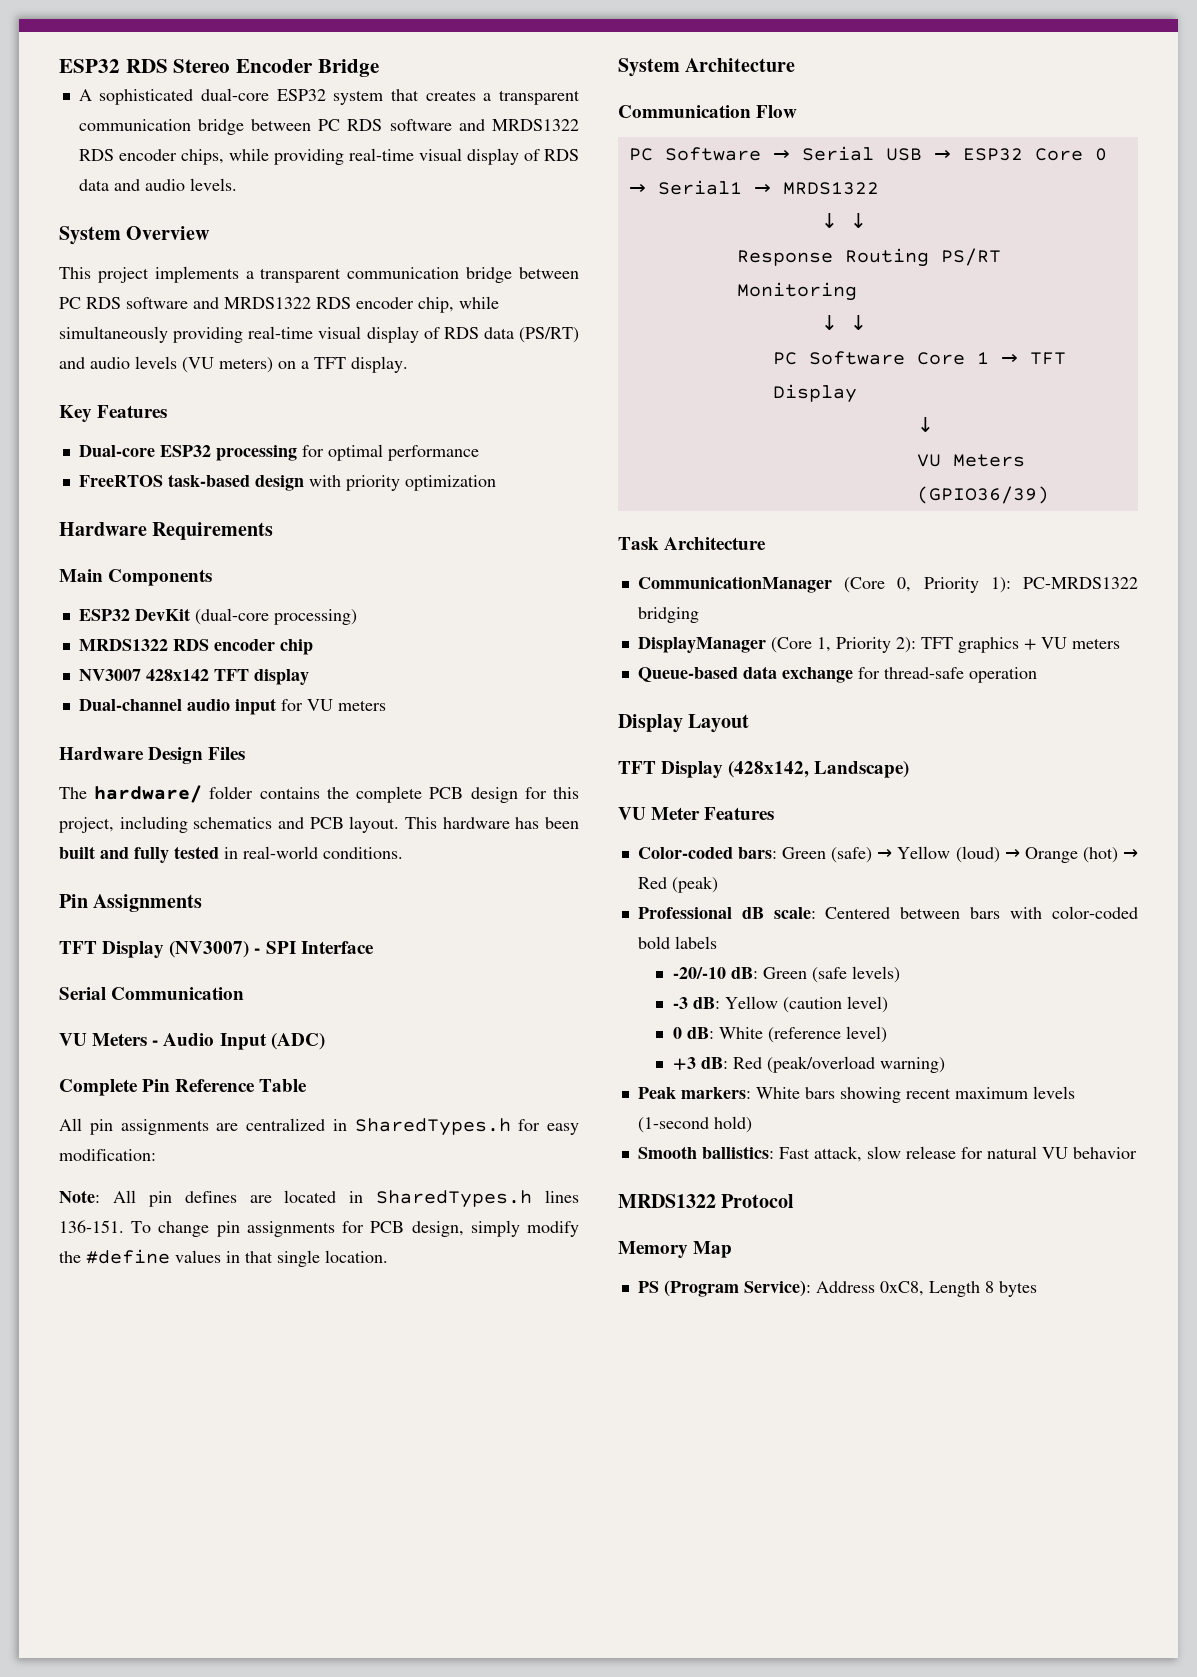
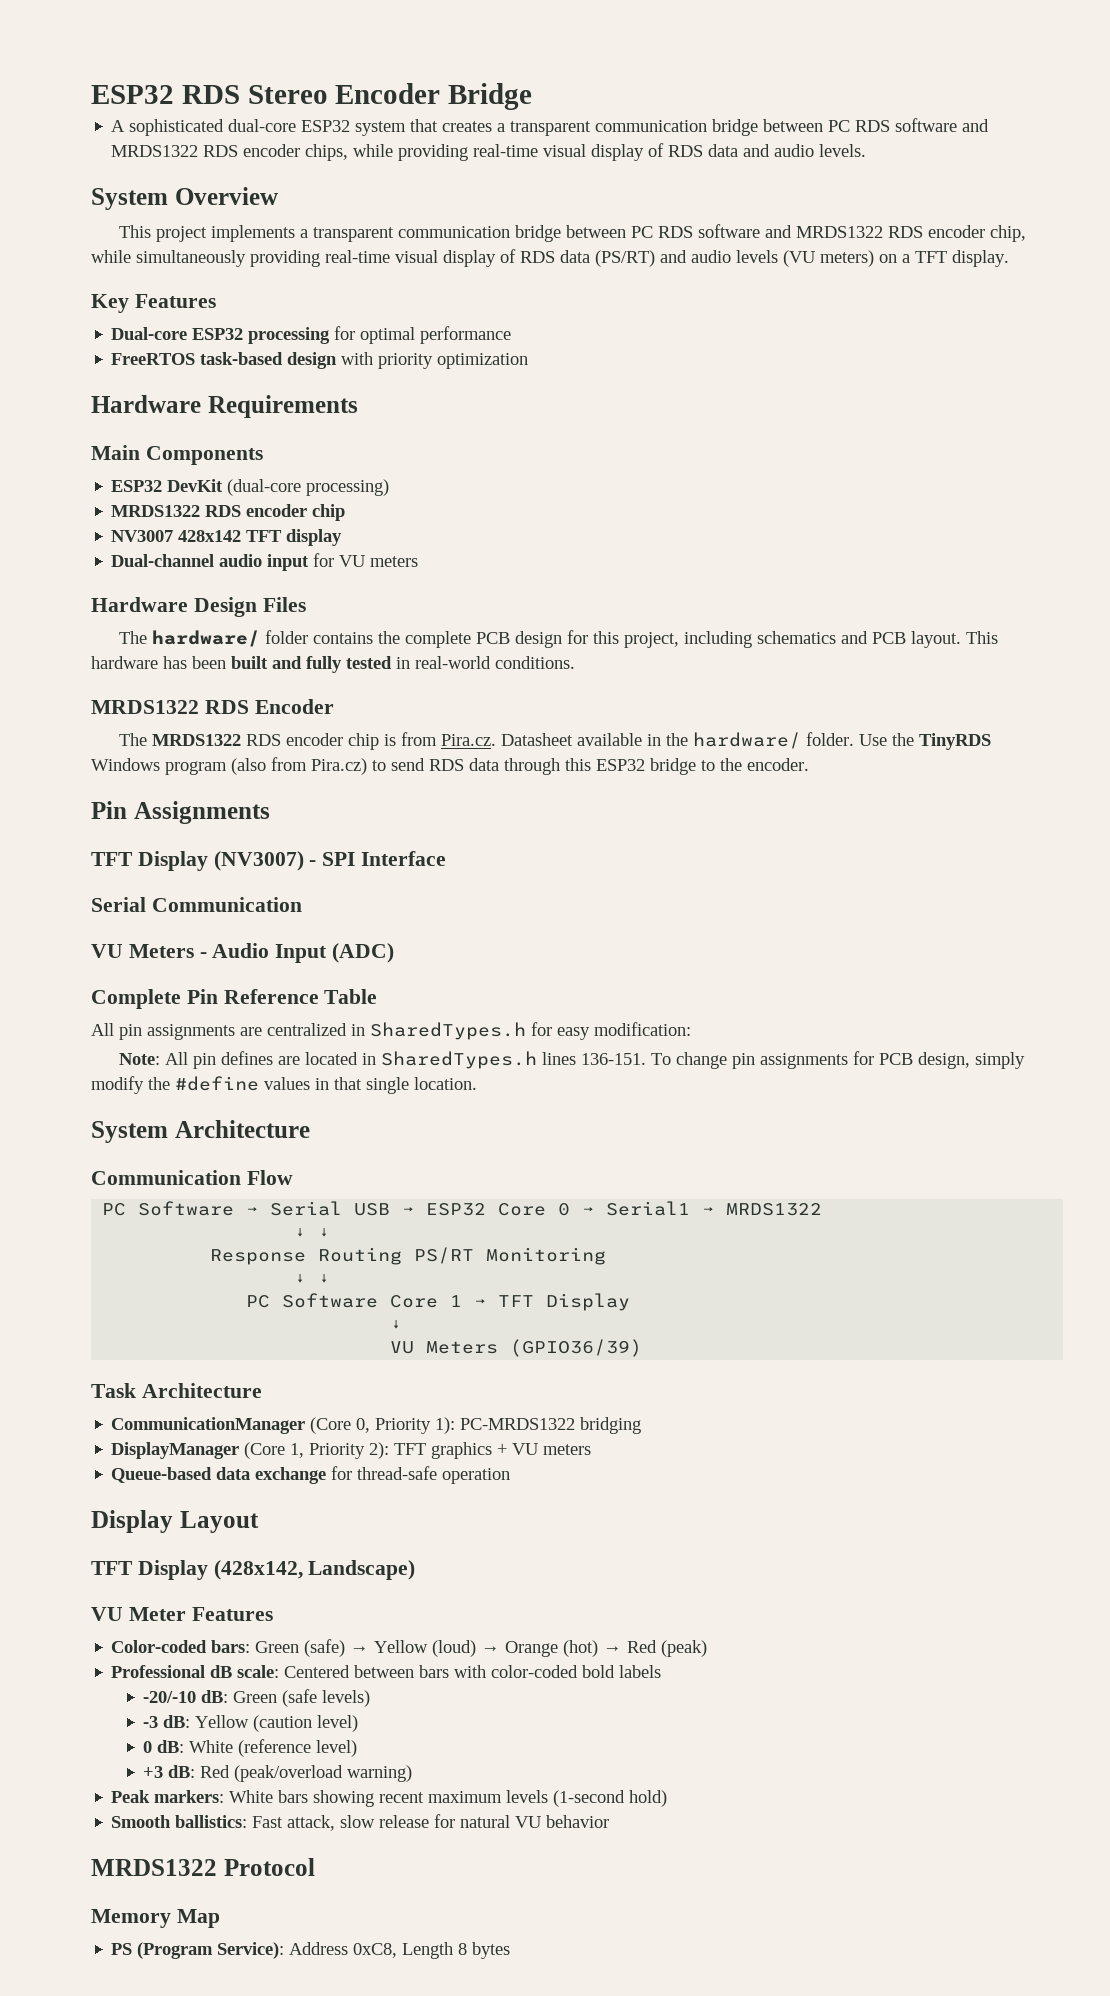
+ MRDS1322 RDS Encoder
+ The MRDS1322 RDS encoder chip is from Pira.cz. Datasheet available in the hardware/ folder. Use the TinyRDS Windows program (also from Pira.cz) to send RDS data through this ESP32 bridge to the encoder.

